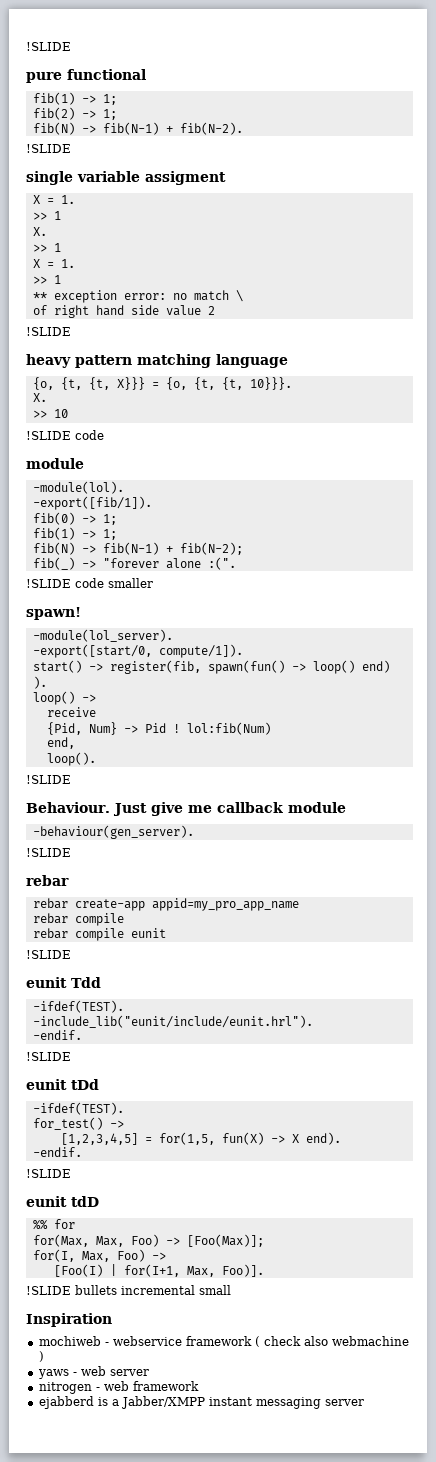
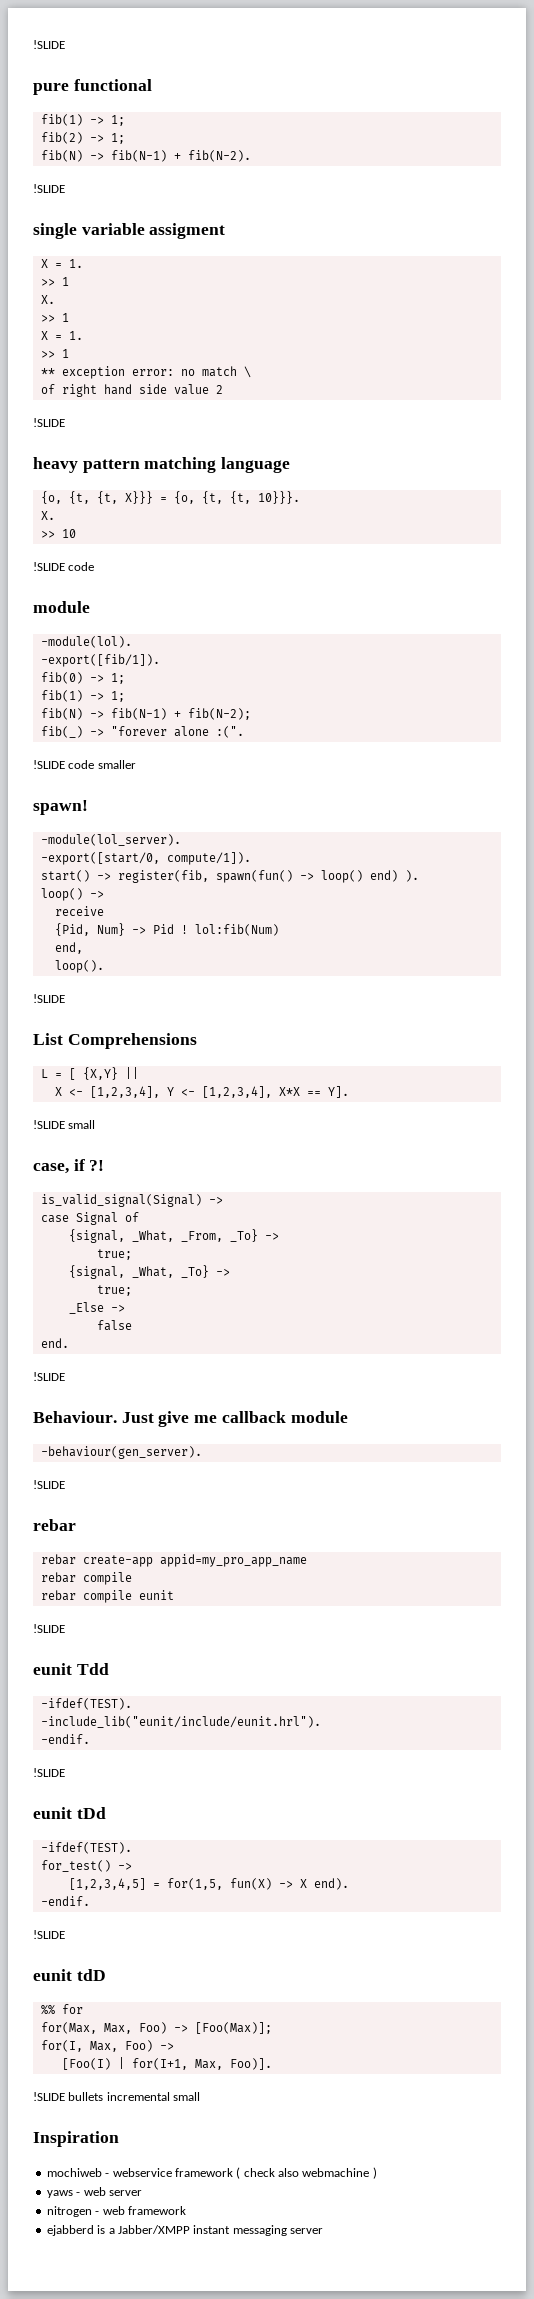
+ List Comprehensions
+ L = [ {X,Y} ||
+ X <- [1,2,3,4], Y <- [1,2,3,4], X*X == Y].
+ !SLIDE small
+ case, if ?!
+ is_valid_signal(Signal) ->
+ case Signal of
+ {signal, _What, _From, _To} ->
+ true;
+ {signal, _What, _To} ->
+ true;
+ _Else ->
+ false
+ end.
+ !SLIDE

